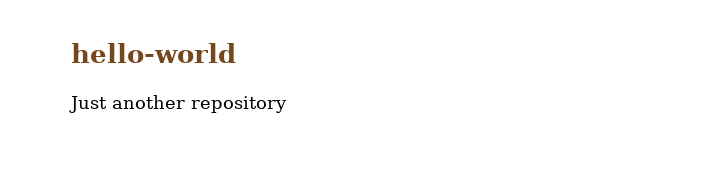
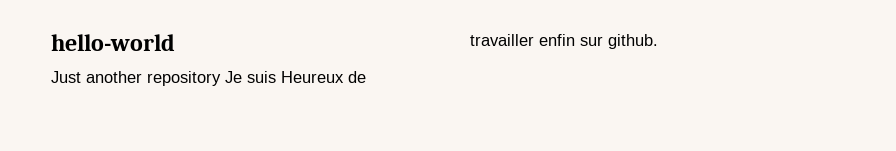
- Just another repository
+ Just another repository Je suis Heureux de travailler enfin sur github.

